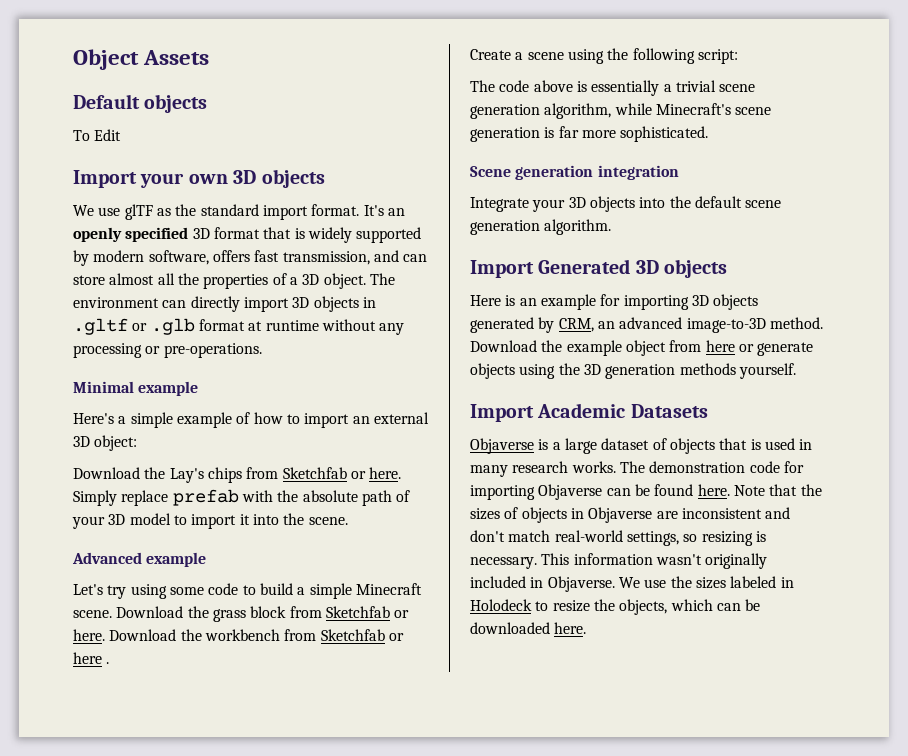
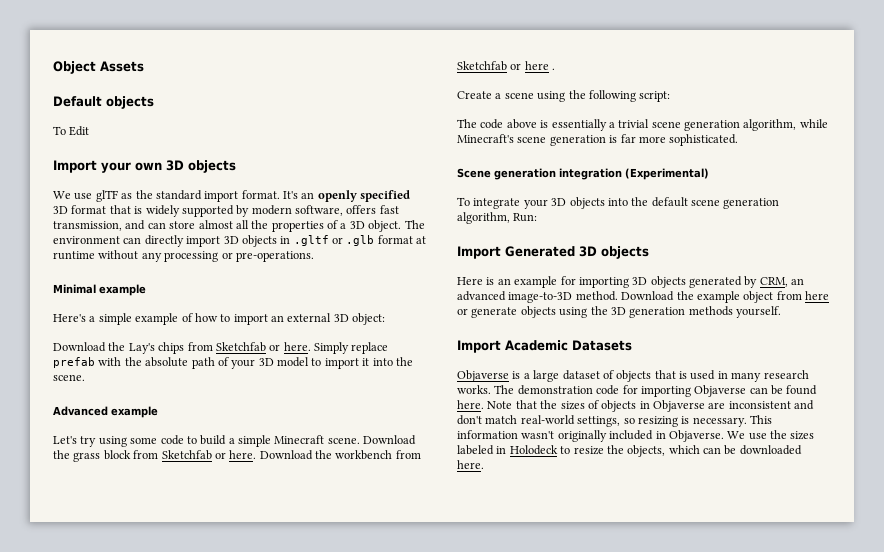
- Scene generation integration
- Integrate your 3D objects into the default scene generation algorithm.
+ Scene generation integration (Experimental)
+ To integrate your 3D objects into the default scene generation algorithm, Run:

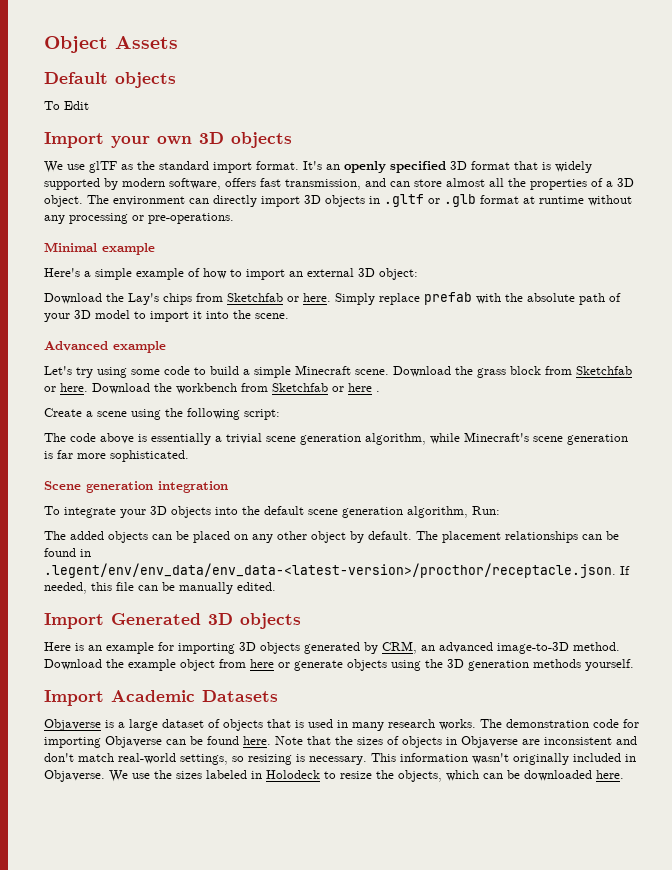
- Scene generation integration (Experimental)
+ Scene generation integration
+ The added objects can be placed on any other object by default. The placement relationships can be found in .legent/env/env_data/env_data-<latest-version>/procthor/receptacle.json. If needed, this file can be manually edited.

